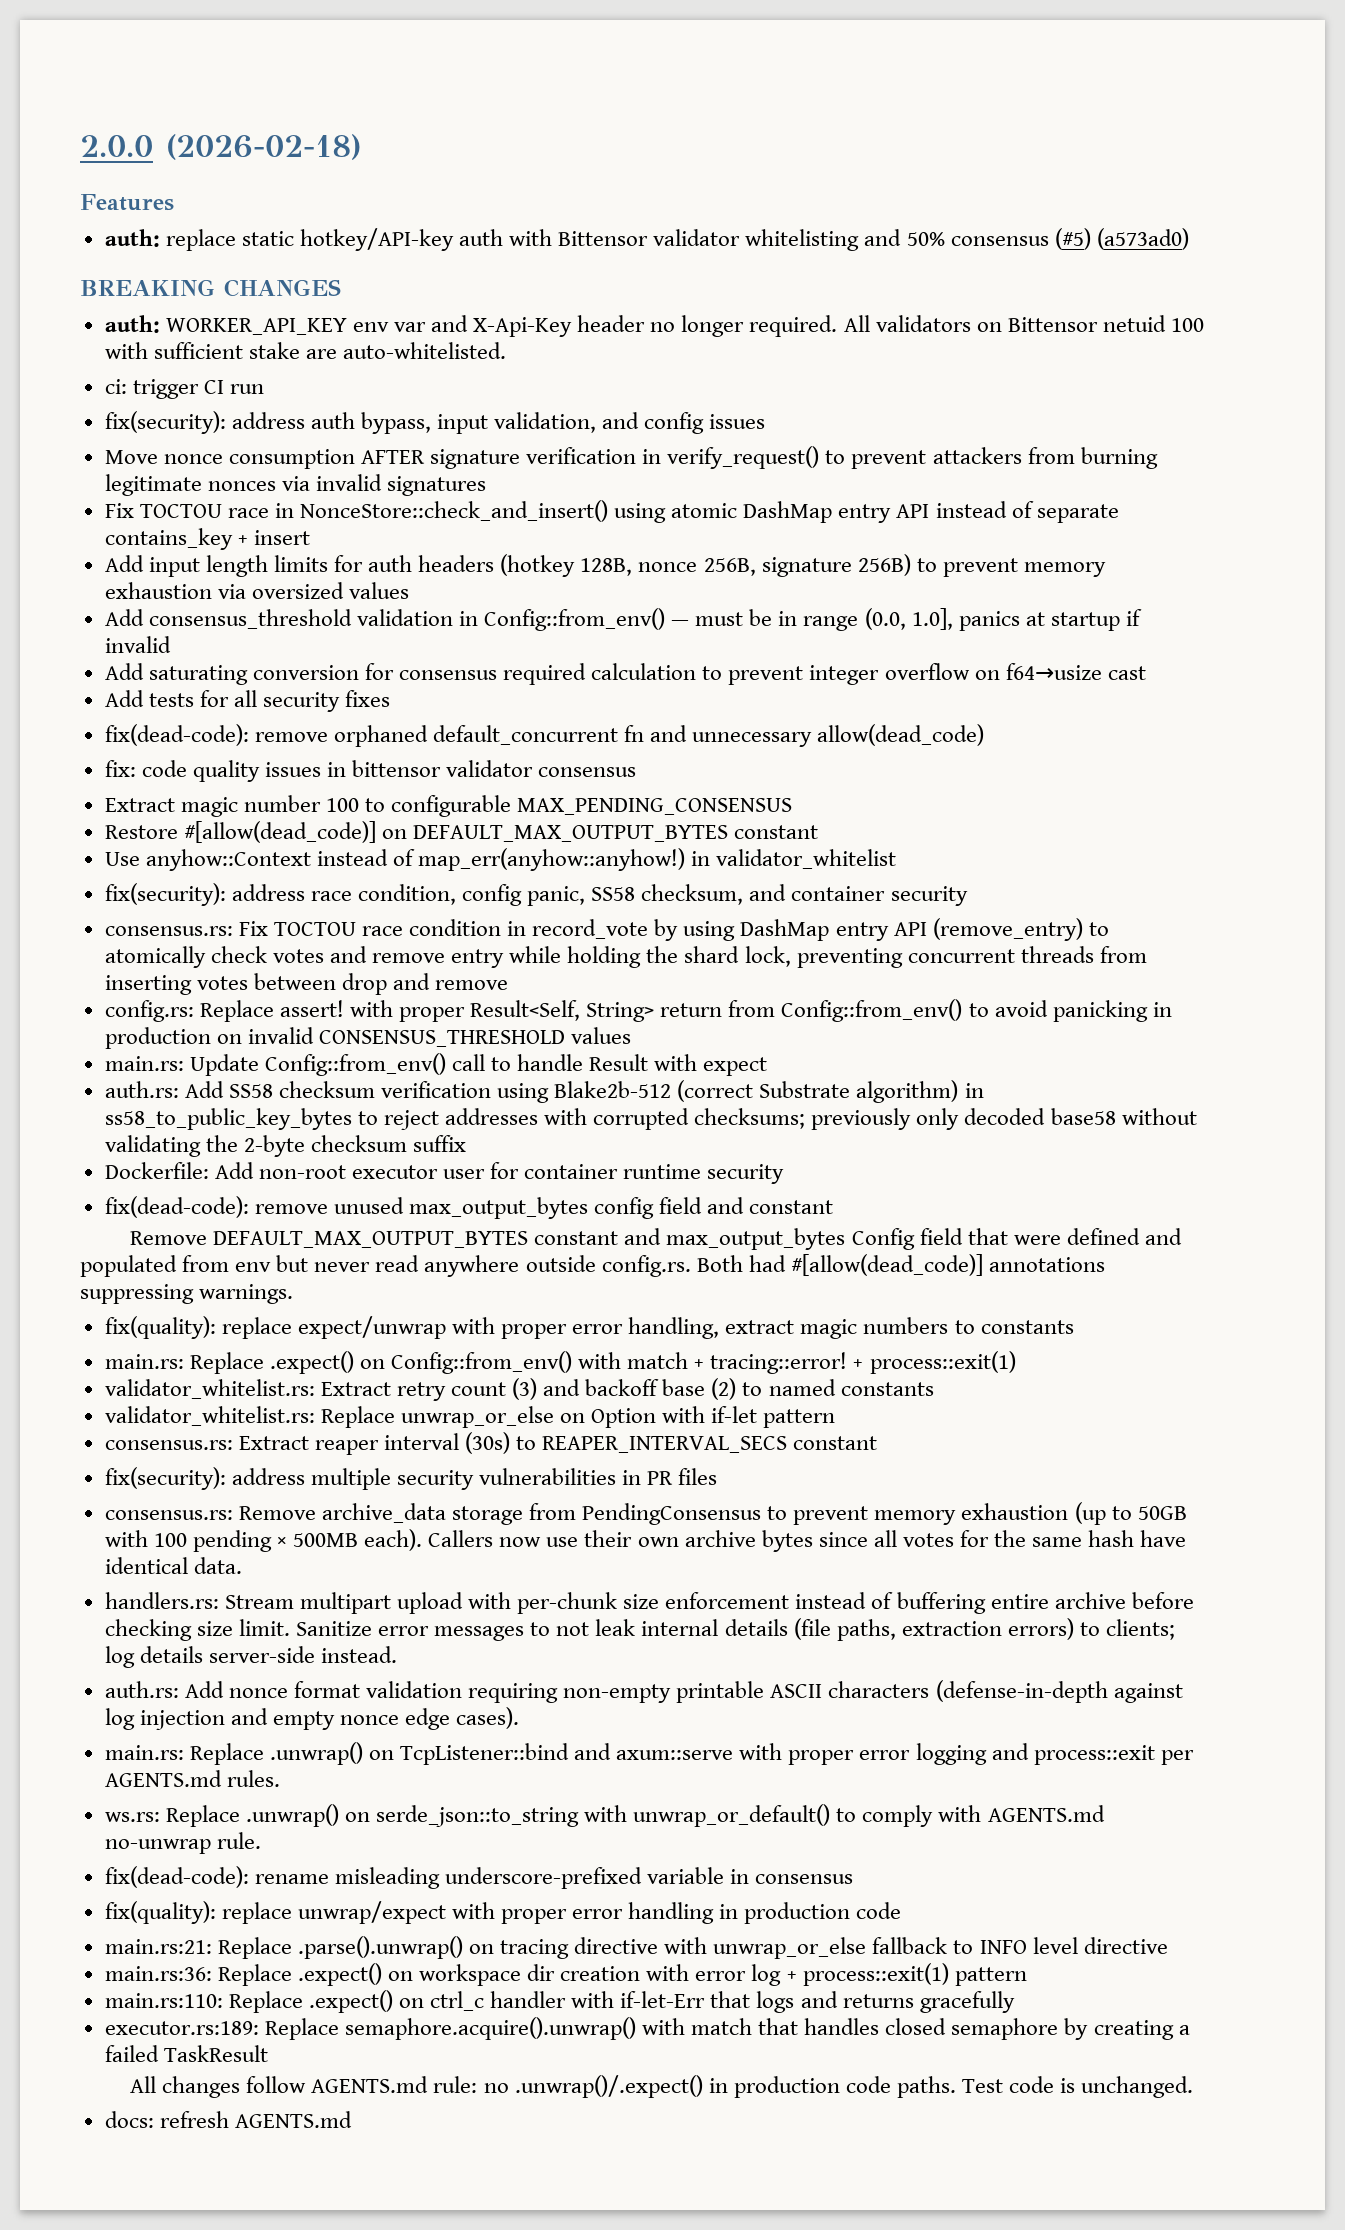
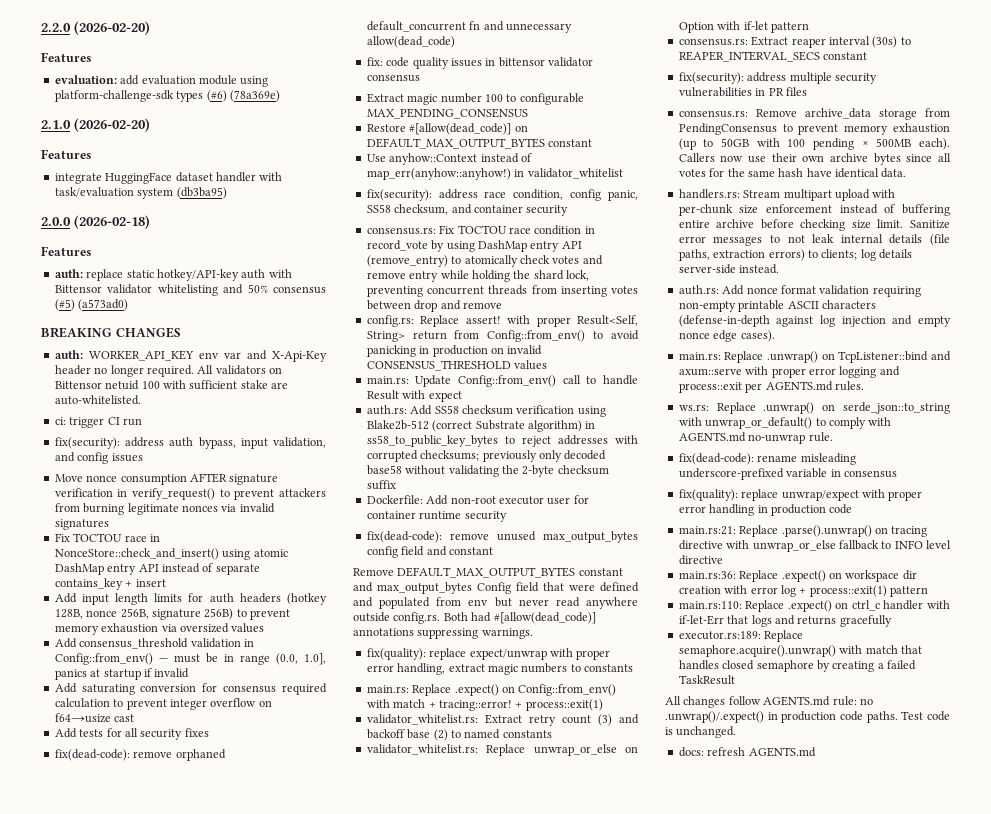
+ 2.2.0 (2026-02-20)
+ Features
+ evaluation: add evaluation module using platform-challenge-sdk types (#6) (78a369e)
+ 2.1.0 (2026-02-20)
+ Features
+ integrate HuggingFace dataset handler with task/evaluation system (db3ba95)

